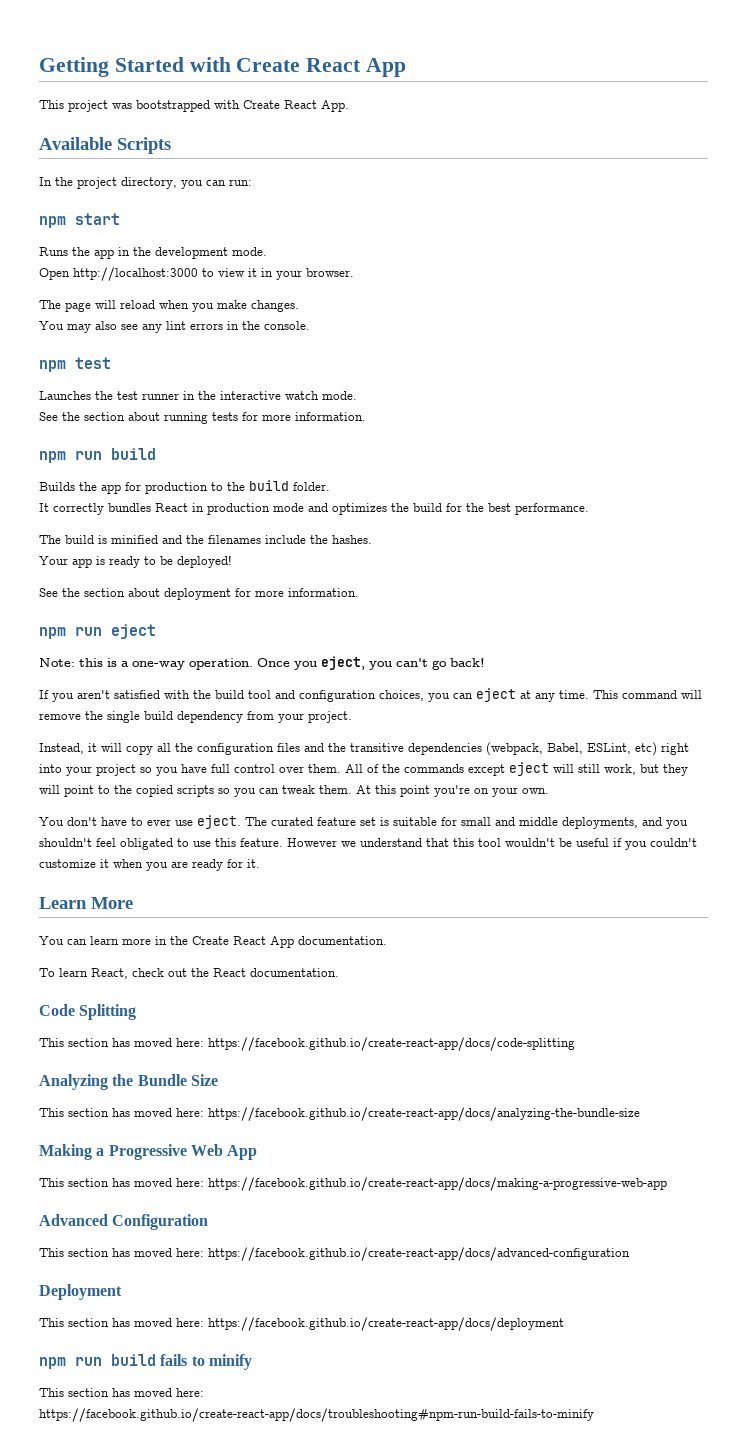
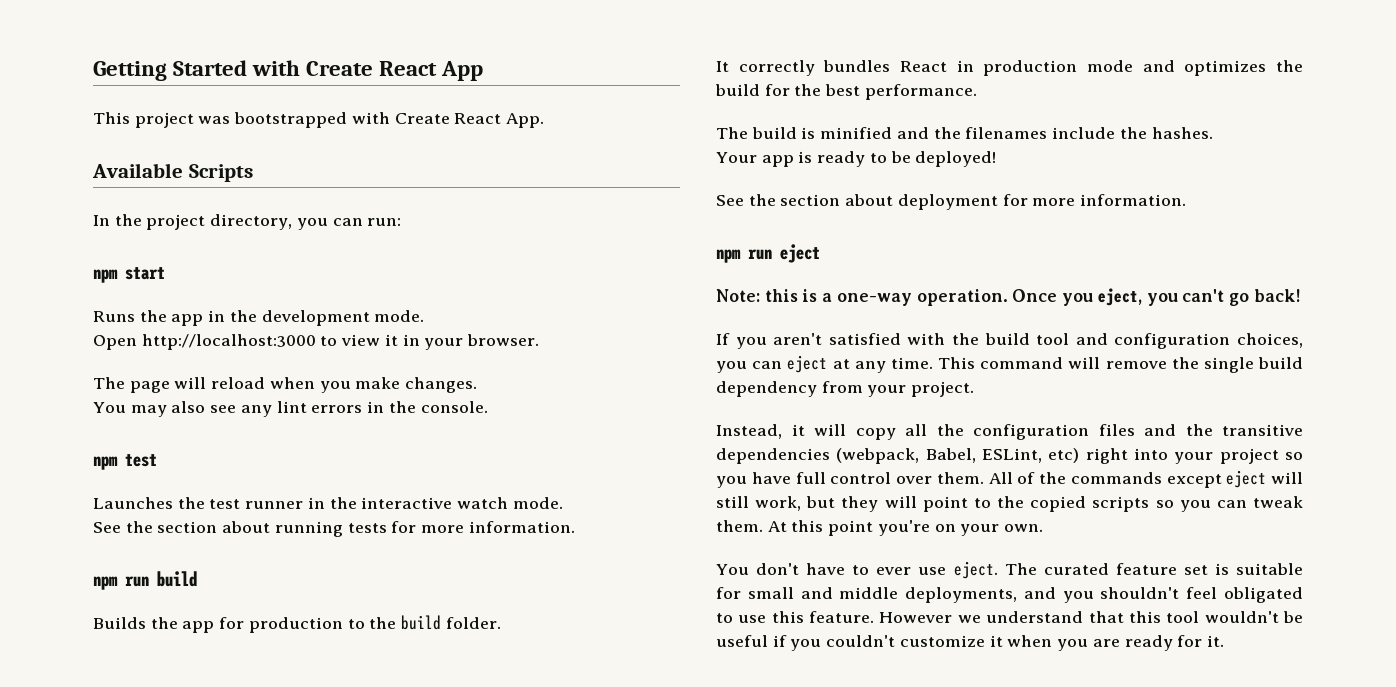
- Learn More
- You can learn more in the Create React App documentation.
- To learn React, check out the React documentation.
- Code Splitting
- This section has moved here: https://facebook.github.io/create-react-app/docs/code-splitting
- Analyzing the Bundle Size
- This section has moved here: https://facebook.github.io/create-react-app/docs/analyzing-the-bundle-size
- Making a Progressive Web App
- This section has moved here: https://facebook.github.io/create-react-app/docs/making-a-progressive-web-app
- Advanced Configuration
- This section has moved here: https://facebook.github.io/create-react-app/docs/advanced-configuration
- Deployment
- This section has moved here: https://facebook.github.io/create-react-app/docs/deployment
- npm run build fails to minify
- This section has moved here: https://facebook.github.io/create-react-app/docs/troubleshooting#npm-run-build-fails-to-minify

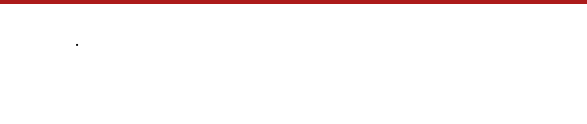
- Getting Started with Create React App
- This project was bootstrapped with Create React App.
- Available Scripts
- In the project directory, you can run:
- npm start
- Runs the app in the development mode.
- Open http://localhost:3000 to view it in your browser.
- The page will reload when you make changes.
- You may also see any lint errors in the console.
- npm test
- Launches the test runner in the interactive watch mode.
- See the section about running tests for more information.
- npm run build
- Builds the app for production to the build folder.
- It correctly bundles React in production mode and optimizes the build for the best performance.
- The build is minified and the filenames include the hashes.
- Your app is ready to be deployed!
- See the section about deployment for more information.
- npm run eject
- Note: this is a one-way operation. Once you eject, you can't go back!
- If you aren't satisfied with the build tool and configuration choices, you can eject at any time. This command will remove the single build dependency from your project.
- Instead, it will copy all the configuration files and the transitive dependencies (webpack, Babel, ESLint, etc) right into your project so you have full control over them. All of the commands except eject will still work, but they will point to the copied scripts so you can tweak them. At this point you're on your own.
- You don't have to ever use eject. The curated feature set is suitable for small and middle deployments, and you shouldn't feel obligated to use this feature. However we understand that this tool wouldn't be useful if you couldn't customize it when you are ready for it.
+ .

